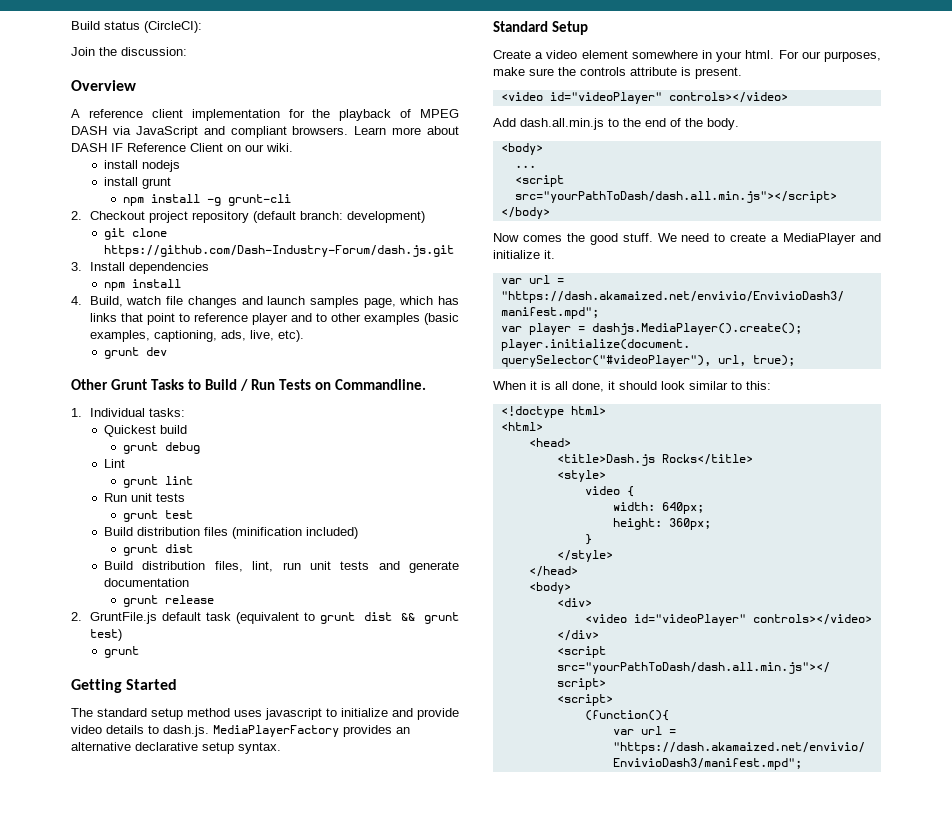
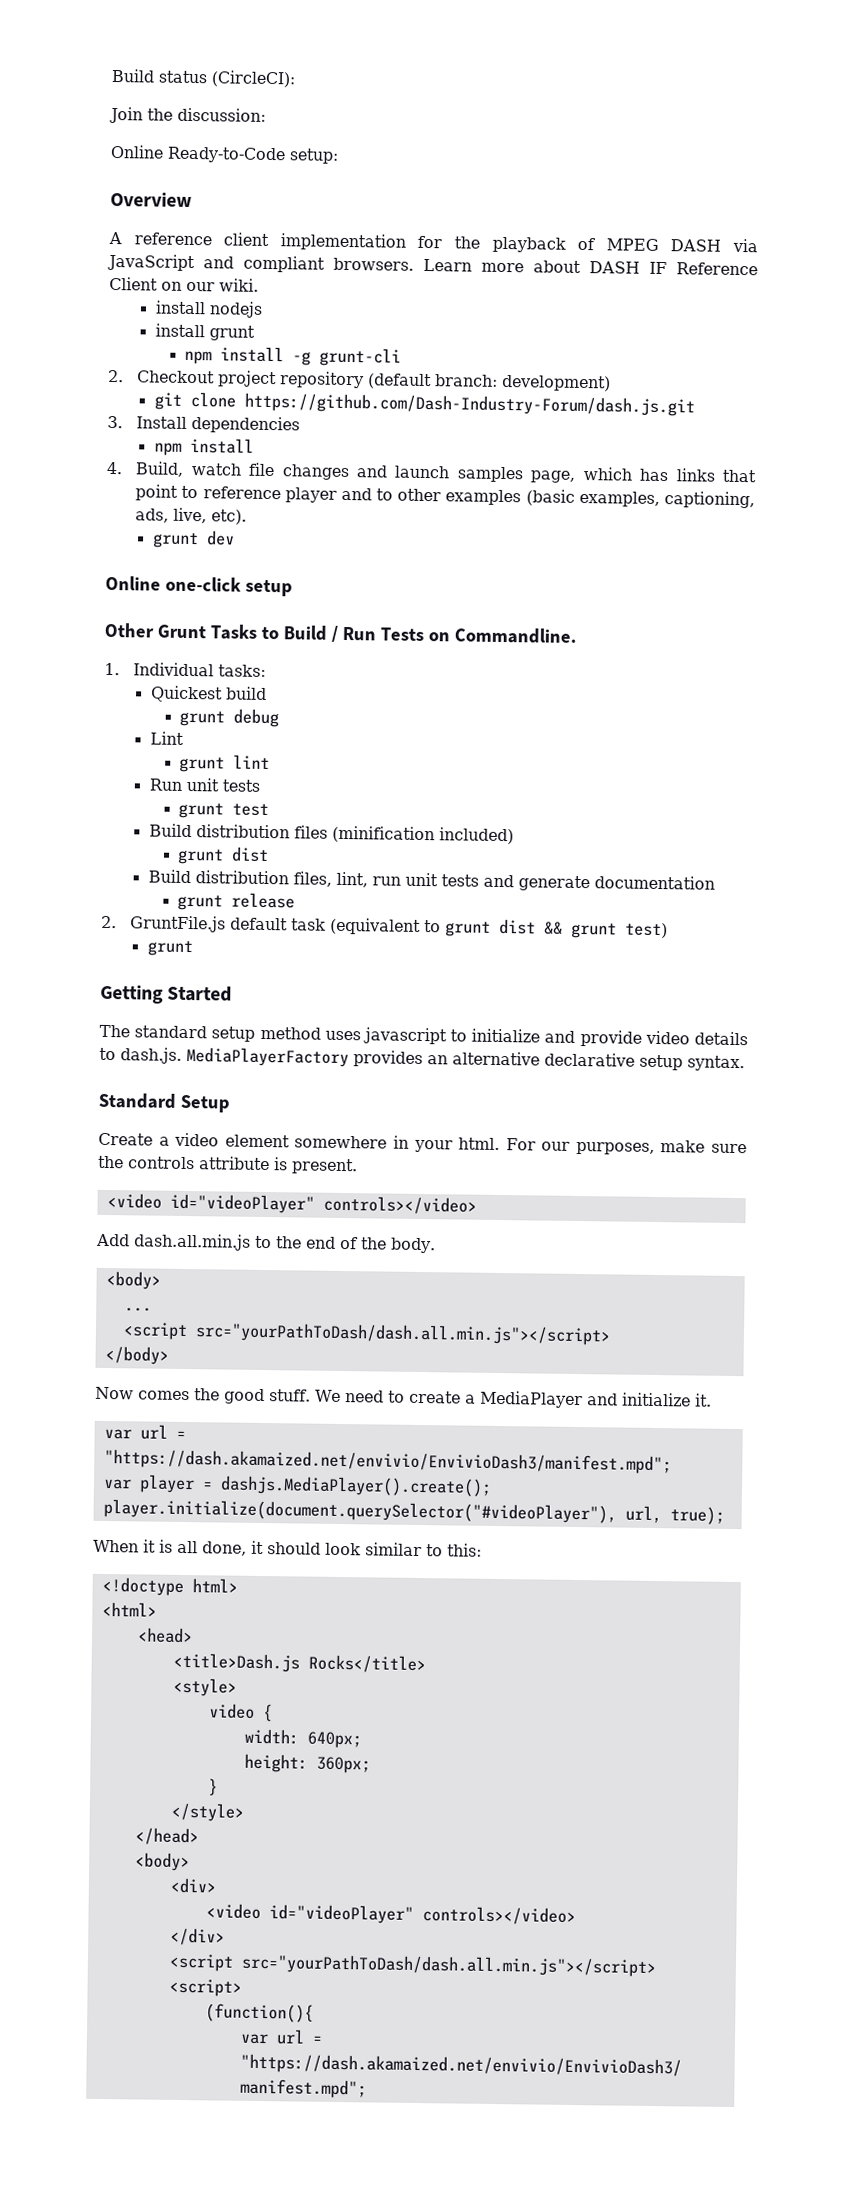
+ Online Ready-to-Code setup:
+ Online one-click setup

